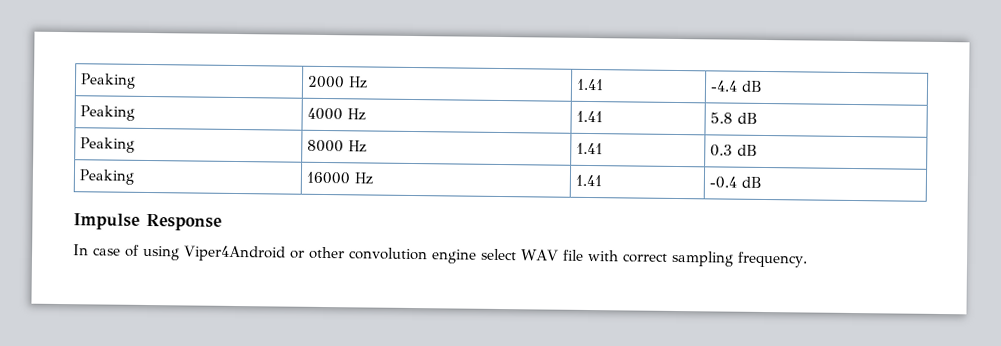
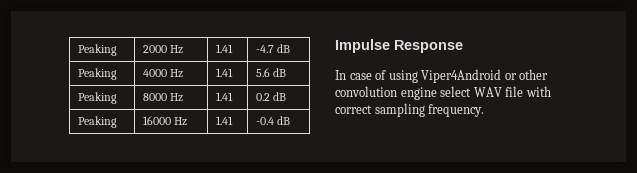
- Peaking | 2000 Hz | 1.41 | -4.4 dB
+ Peaking | 2000 Hz | 1.41 | -4.7 dB
- Peaking | 4000 Hz | 1.41 | 5.8 dB
+ Peaking | 4000 Hz | 1.41 | 5.6 dB
- Peaking | 8000 Hz | 1.41 | 0.3 dB
+ Peaking | 8000 Hz | 1.41 | 0.2 dB

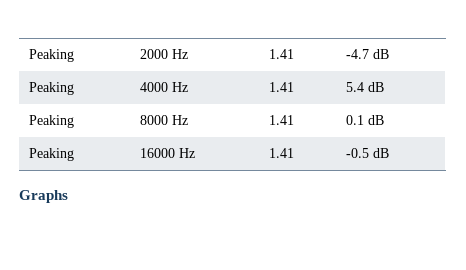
- Peaking | 4000 Hz | 1.41 | 5.6 dB
+ Peaking | 4000 Hz | 1.41 | 5.4 dB
- Peaking | 8000 Hz | 1.41 | 0.2 dB
+ Peaking | 8000 Hz | 1.41 | 0.1 dB
- Peaking | 16000 Hz | 1.41 | -0.4 dB
- Impulse Response
- In case of using Viper4Android or other convolution engine select WAV file with correct sampling frequency.
+ Peaking | 16000 Hz | 1.41 | -0.5 dB
+ Graphs

